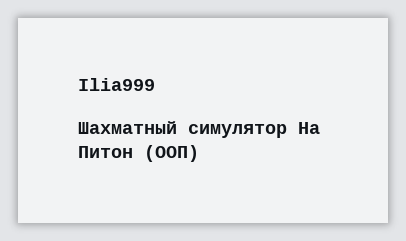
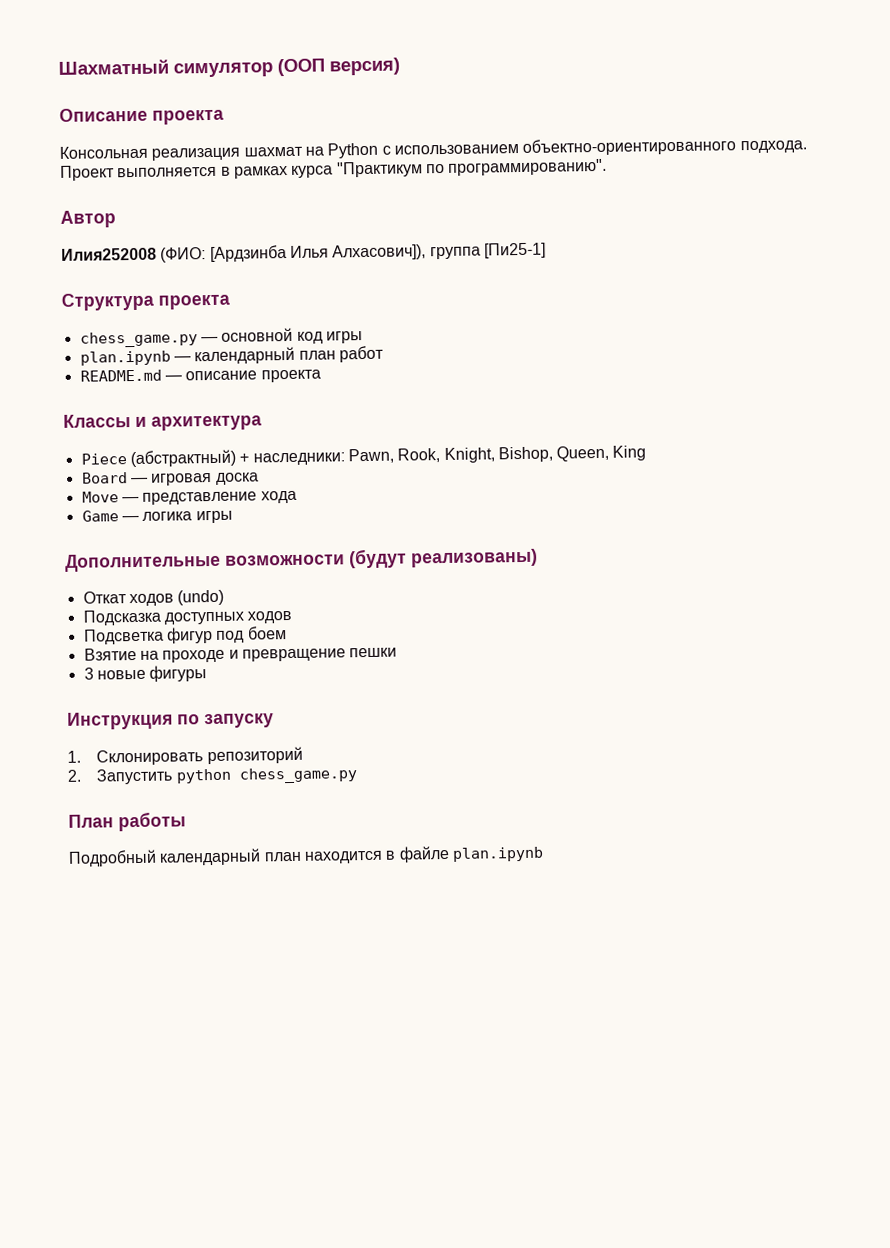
- Ilia999
- Шахматный симулятор На Питон (ООП)
+ Шахматный симулятор (ООП версия)
+ Описание проекта
+ Консольная реализация шахмат на Python с использованием объектно-ориентированного подхода. Проект выполняется в рамках курса "Практикум по программированию".
+ Автор
+ Илия252008 (ФИО: [Ардзинба Илья Алхасович]), группа [Пи25-1]
+ Структура проекта
+ chess_game.py — основной код игры
+ plan.ipynb — календарный план работ
+ README.md — описание проекта
+ Классы и архитектура
+ Piece (абстрактный) + наследники: Pawn, Rook, Knight, Bishop, Queen, King
+ Board — игровая доска
+ Move — представление хода
+ Game — логика игры
+ Дополнительные возможности (будут реализованы)
+ Откат ходов (undo)
+ Подсказка доступных ходов
+ Подсветка фигур под боем
+ Взятие на проходе и превращение пешки
+ 3 новые фигуры
+ Инструкция по запуску
+ 1. Склонировать репозиторий
+ 2. Запустить python chess_game.py
+ План работы
+ Подробный календарный план находится в файле plan.ipynb

